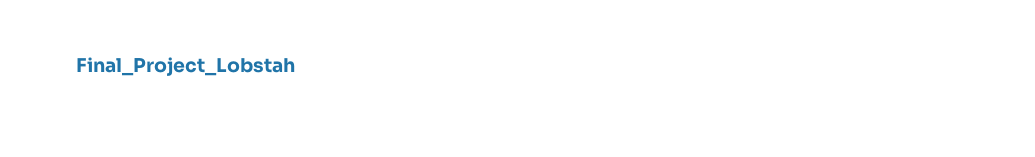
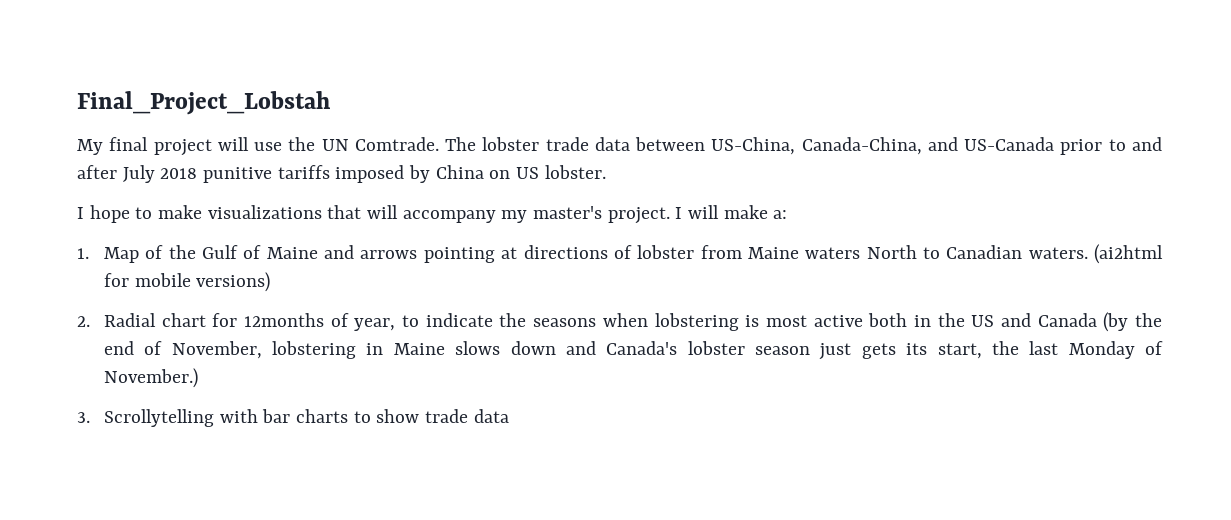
+ My final project will use the UN Comtrade. The lobster trade data between US-China, Canada-China, and US-Canada prior to and after July 2018 punitive tariffs imposed by China on US lobster.
+ I hope to make visualizations that will accompany my master's project. I will make a:
+ 1. Map of the Gulf of Maine and arrows pointing at directions of lobster from Maine waters North to Canadian waters. (ai2html for mobile versions)
+ 2. Radial chart for 12months of year, to indicate the seasons when lobstering is most active both in the US and Canada (by the end of November, lobstering in Maine slows down and Canada's lobster season just gets its start, the last Monday of November.)
+ 3. Scrollytelling with bar charts to show trade data

